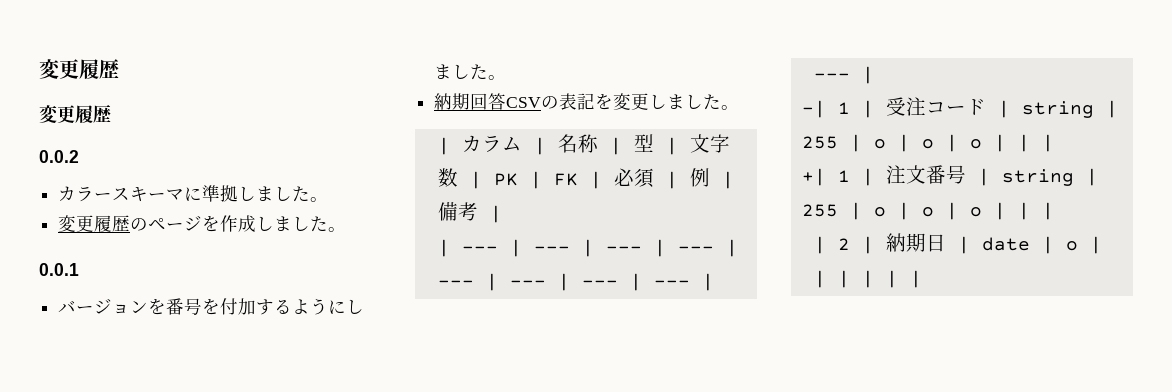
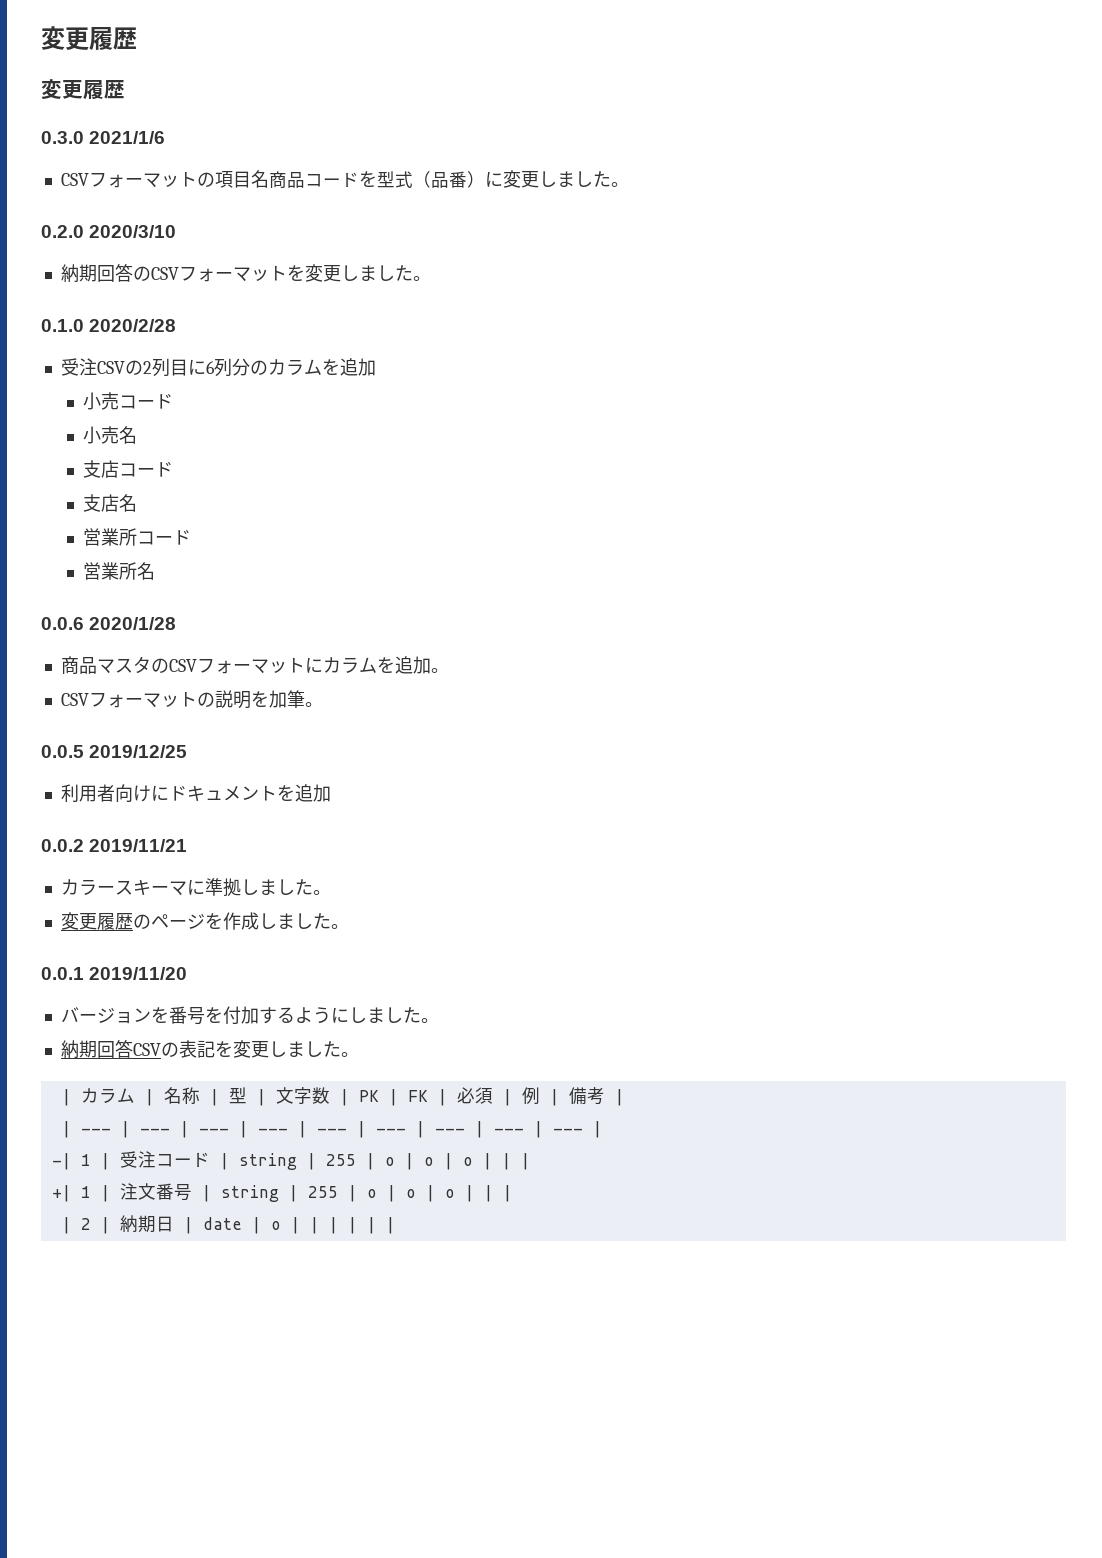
+ 0.3.0 2021/1/6
+ CSVフォーマットの項目名商品コードを型式（品番）に変更しました。
+ 0.2.0 2020/3/10
+ 納期回答のCSVフォーマットを変更しました。
+ 0.1.0 2020/2/28
+ 受注CSVの2列目に6列分のカラムを追加
+ 小売コード
+ 小売名
+ 支店コード
+ 支店名
+ 営業所コード
+ 営業所名
+ 0.0.6 2020/1/28
+ 商品マスタのCSVフォーマットにカラムを追加。
+ CSVフォーマットの説明を加筆。
+ 0.0.5 2019/12/25
+ 利用者向けにドキュメントを追加
- 0.0.2
+ 0.0.2 2019/11/21
- 0.0.1
+ 0.0.1 2019/11/20

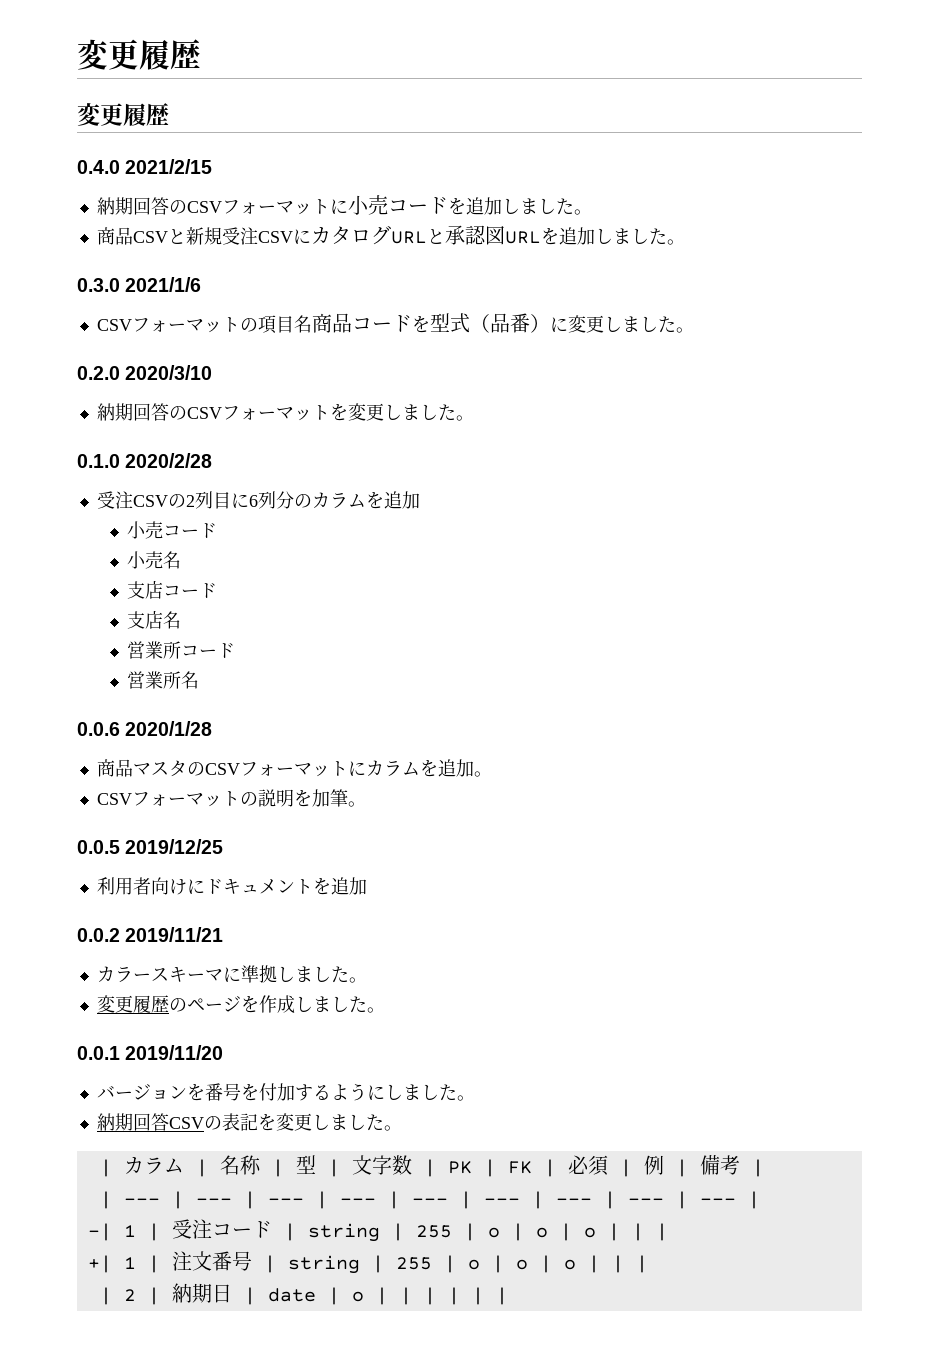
+ 0.4.0 2021/2/15
+ 納期回答のCSVフォーマットに小売コードを追加しました。
+ 商品CSVと新規受注CSVにカタログURLと承認図URLを追加しました。

